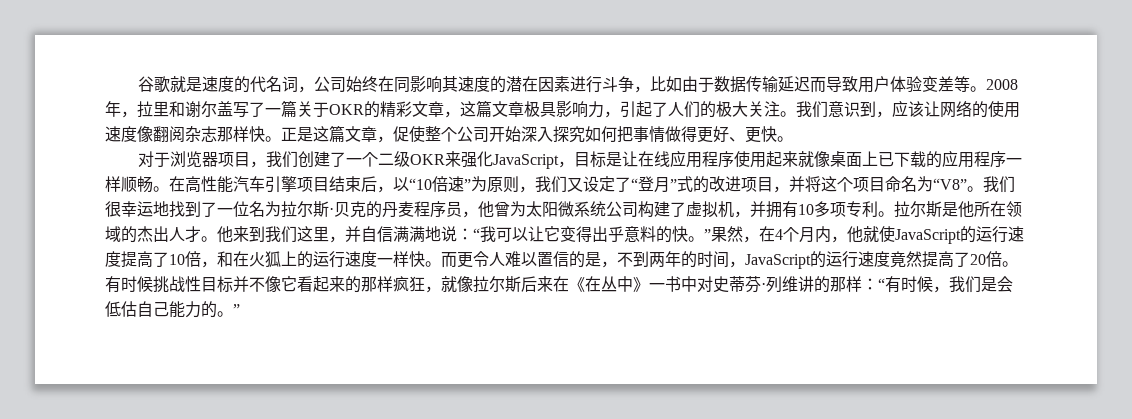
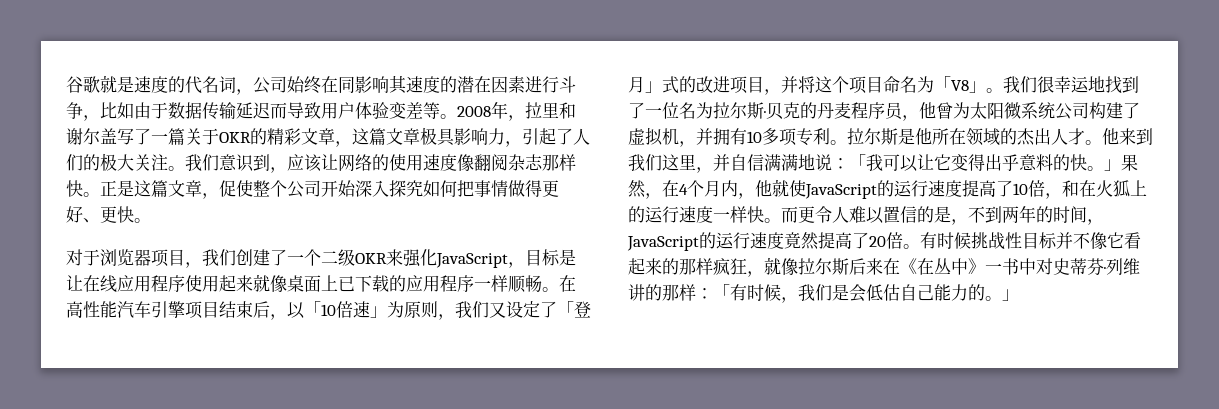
- 在高性能汽车引擎项目结束后，以“10倍速”为原则，我们又设定了“登月”式的改进项目，并将这个项目命名为“V8”。
+ 在高性能汽车引擎项目结束后，以「10倍速」为原则，我们又设定了「登月」式的改进项目，并将这个项目命名为「V8」。
- 他来到我们这里，并自信满满地说：“我可以让它变得出乎意料的快。”果然，在4个月内，他就使JavaScript的运行速度提高了10倍，和在火狐上的运行速度一样快。
+ 他来到我们这里，并自信满满地说：「我可以让它变得出乎意料的快。」果然，在4个月内，他就使JavaScript的运行速度提高了10倍，和在火狐上的运行速度一样快。
- 有时候挑战性目标并不像它看起来的那样疯狂，就像拉尔斯后来在《在丛中》一书中对史蒂芬·列维讲的那样：“有时候，我们是会低估自己能力的。”
+ 有时候挑战性目标并不像它看起来的那样疯狂，就像拉尔斯后来在《在丛中》一书中对史蒂芬·列维讲的那样：「有时候，我们是会低估自己能力的。」

